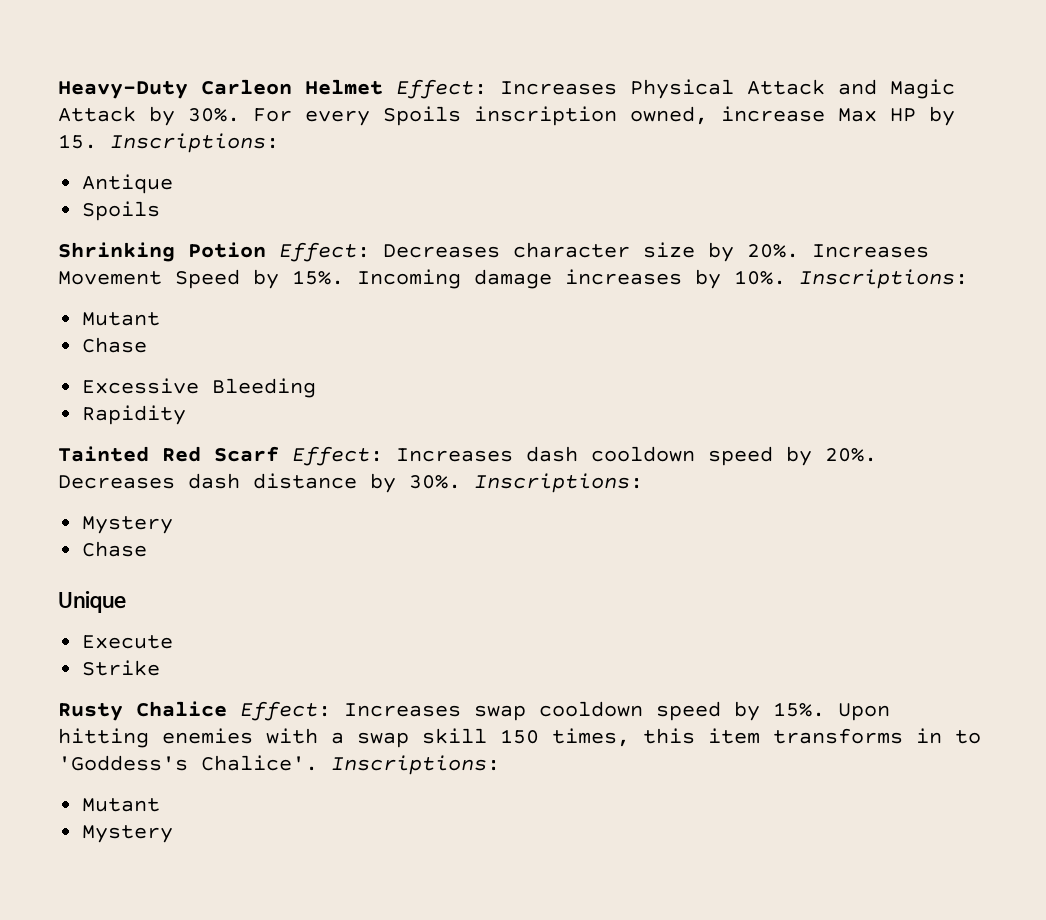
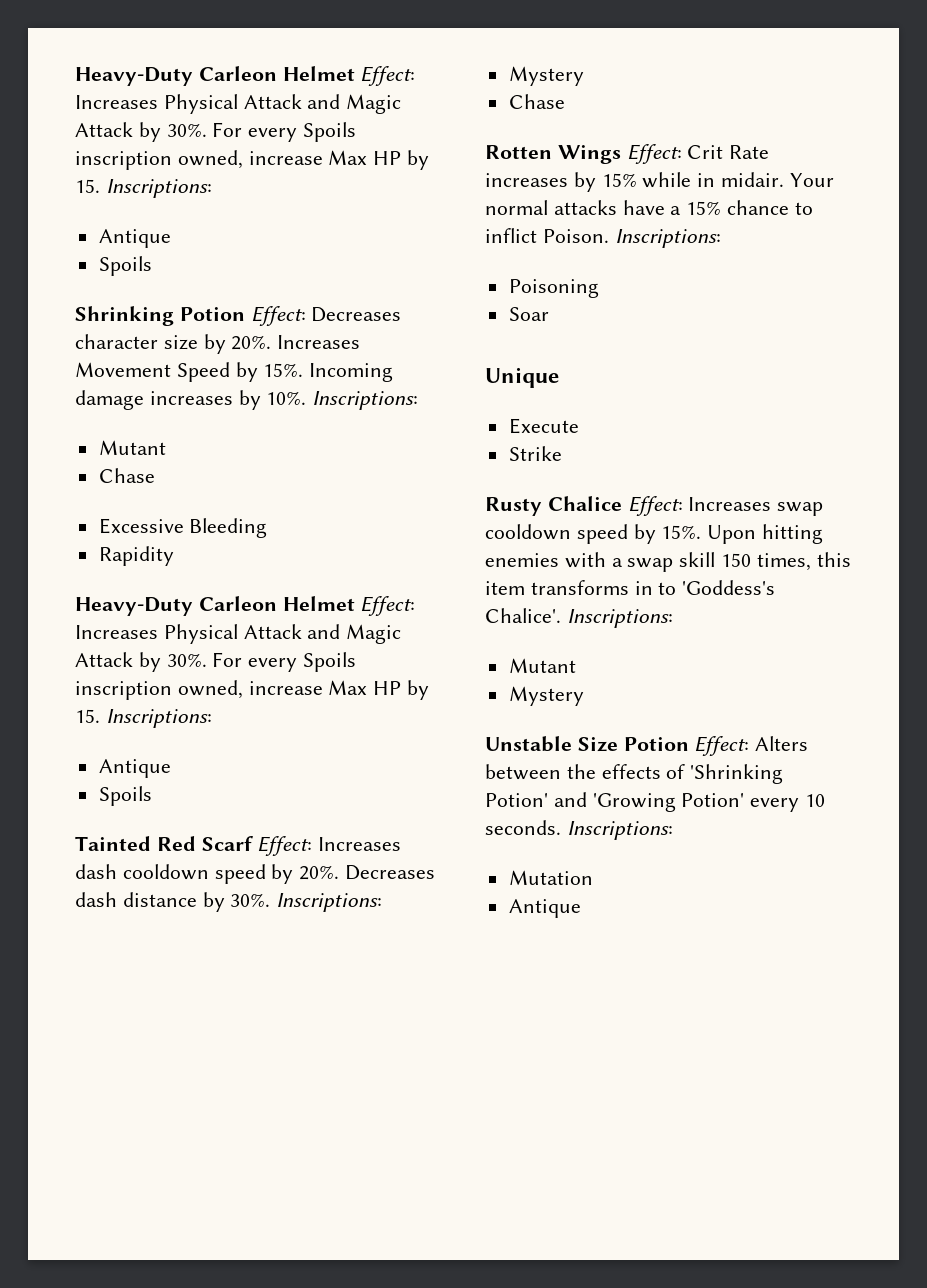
  Rapidity
+ Heavy-Duty Carleon Helmet Effect: Increases Physical Attack and Magic Attack by 30%. For every Spoils inscription owned, increase Max HP by 15. Inscriptions:
+ Antique
+ Spoils
+ Rotten Wings Effect: Crit Rate increases by 15% while in midair. Your normal attacks have a 15% chance to inflict Poison. Inscriptions:
+ Poisoning
+ Soar
+ Unstable Size Potion Effect: Alters between the effects of 'Shrinking Potion' and 'Growing Potion' every 10 seconds. Inscriptions:
+ Mutation
+ Antique

